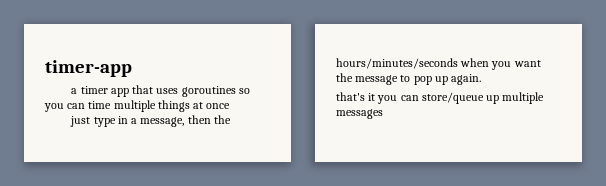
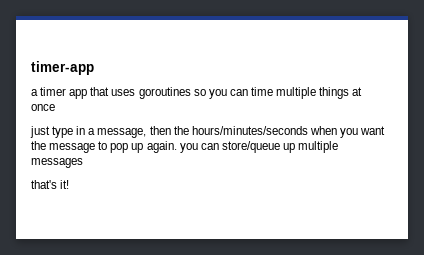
- just type in a message, then the hours/minutes/seconds when you want the message to pop up again.
- that's it you can store/queue up multiple messages
+ just type in a message, then the hours/minutes/seconds when you want the message to pop up again. you can store/queue up multiple messages
+ that's it!

